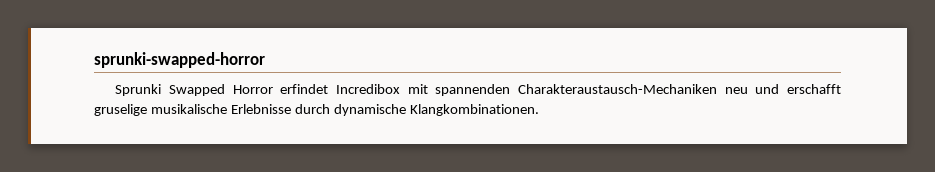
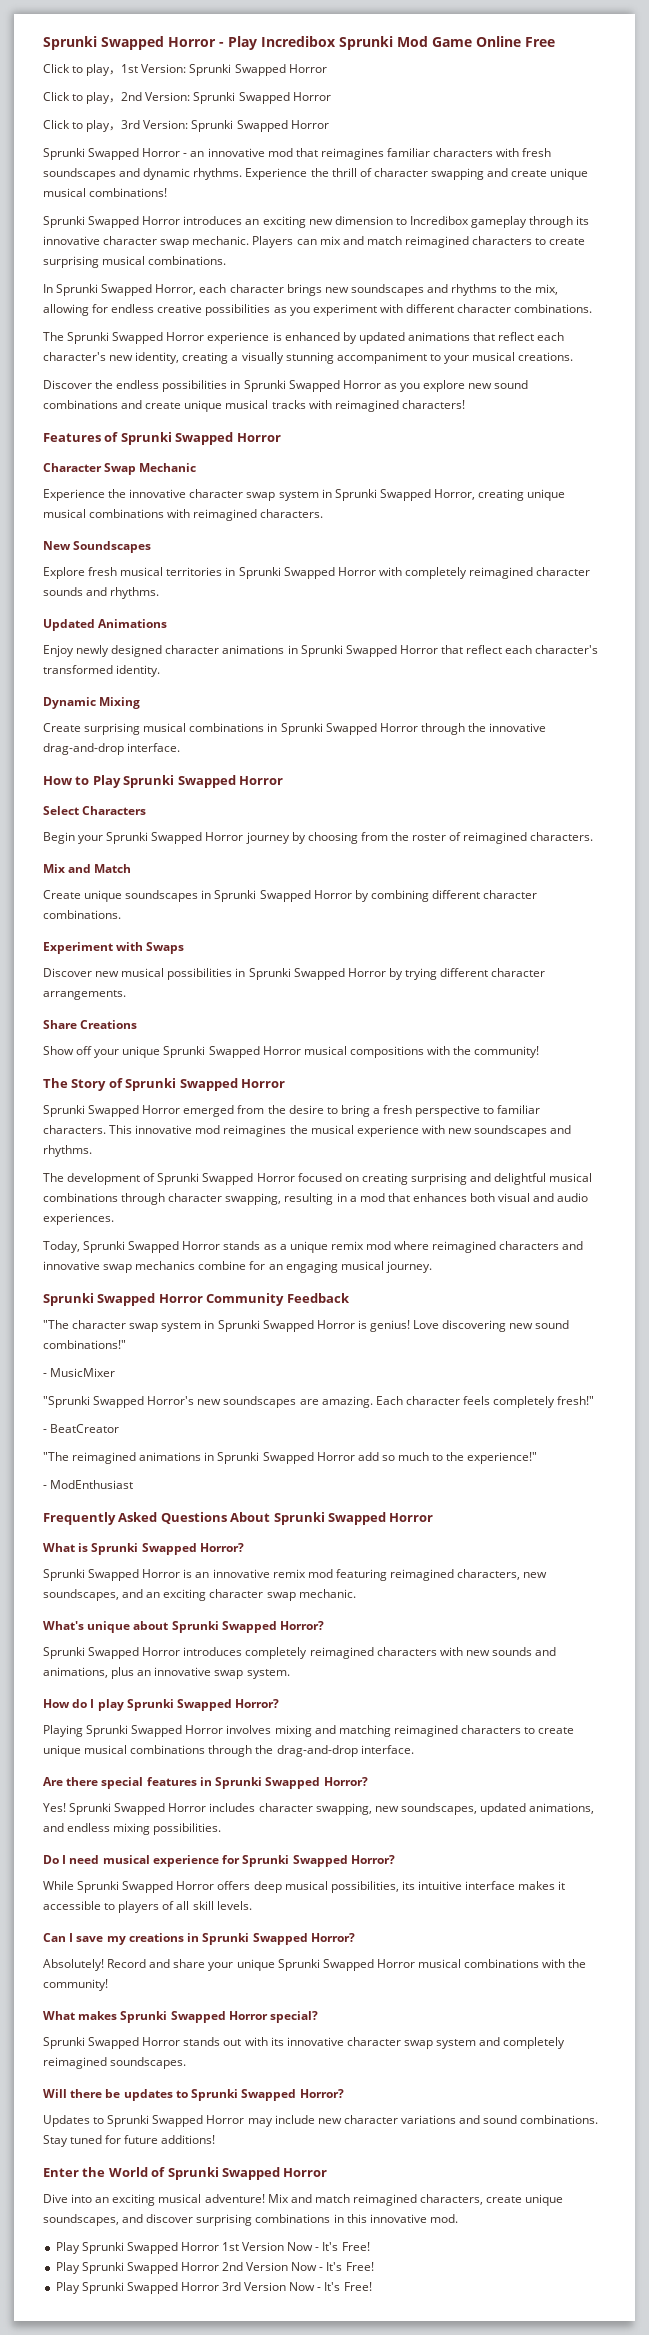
- sprunki-swapped-horror
- Sprunki Swapped Horror erfindet Incredibox mit spannenden Charakteraustausch-Mechaniken neu und erschafft gruselige musikalische Erlebnisse durch dynamische Klangkombinationen.
+ Sprunki Swapped Horror - Play Incredibox Sprunki Mod Game Online Free
+ Click to play，1st Version: Sprunki Swapped Horror
+ Click to play，2nd Version: Sprunki Swapped Horror
+ Click to play，3rd Version: Sprunki Swapped Horror
+ Sprunki Swapped Horror - an innovative mod that reimagines familiar characters with fresh soundscapes and dynamic rhythms. Experience the thrill of character swapping and create unique musical combinations!
+ Sprunki Swapped Horror introduces an exciting new dimension to Incredibox gameplay through its innovative character swap mechanic. Players can mix and match reimagined characters to create surprising musical combinations.
+ In Sprunki Swapped Horror, each character brings new soundscapes and rhythms to the mix, allowing for endless creative possibilities as you experiment with different character combinations.
+ The Sprunki Swapped Horror experience is enhanced by updated animations that reflect each character's new identity, creating a visually stunning accompaniment to your musical creations.
+ Discover the endless possibilities in Sprunki Swapped Horror as you explore new sound combinations and create unique musical tracks with reimagined characters!
+ Features of Sprunki Swapped Horror
+ Character Swap Mechanic
+ Experience the innovative character swap system in Sprunki Swapped Horror, creating unique musical combinations with reimagined characters.
+ New Soundscapes
+ Explore fresh musical territories in Sprunki Swapped Horror with completely reimagined character sounds and rhythms.
+ Updated Animations
+ Enjoy newly designed character animations in Sprunki Swapped Horror that reflect each character's transformed identity.
+ Dynamic Mixing
+ Create surprising musical combinations in Sprunki Swapped Horror through the innovative drag-and-drop interface.
+ How to Play Sprunki Swapped Horror
+ Select Characters
+ Begin your Sprunki Swapped Horror journey by choosing from the roster of reimagined characters.
+ Mix and Match
+ Create unique soundscapes in Sprunki Swapped Horror by combining different character combinations.
+ Experiment with Swaps
+ Discover new musical possibilities in Sprunki Swapped Horror by trying different character arrangements.
+ Share Creations
+ Show off your unique Sprunki Swapped Horror musical compositions with the community!
+ The Story of Sprunki Swapped Horror
+ Sprunki Swapped Horror emerged from the desire to bring a fresh perspective to familiar characters. This innovative mod reimagines the musical experience with new soundscapes and rhythms.
+ The development of Sprunki Swapped Horror focused on creating surprising and delightful musical combinations through character swapping, resulting in a mod that enhances both visual and audio experiences.
+ Today, Sprunki Swapped Horror stands as a unique remix mod where reimagined characters and innovative swap mechanics combine for an engaging musical journey.
+ Sprunki Swapped Horror Community Feedback
+ "The character swap system in Sprunki Swapped Horror is genius! Love discovering new sound combinations!"
+ - MusicMixer
+ "Sprunki Swapped Horror's new soundscapes are amazing. Each character feels completely fresh!"
+ - BeatCreator
+ "The reimagined animations in Sprunki Swapped Horror add so much to the experience!"
+ - ModEnthusiast
+ Frequently Asked Questions About Sprunki Swapped Horror
+ What is Sprunki Swapped Horror?
+ Sprunki Swapped Horror is an innovative remix mod featuring reimagined characters, new soundscapes, and an exciting character swap mechanic.
+ What's unique about Sprunki Swapped Horror?
+ Sprunki Swapped Horror introduces completely reimagined characters with new sounds and animations, plus an innovative swap system.
+ How do I play Sprunki Swapped Horror?
+ Playing Sprunki Swapped Horror involves mixing and matching reimagined characters to create unique musical combinations through the drag-and-drop interface.
+ Are there special features in Sprunki Swapped Horror?
+ Yes! Sprunki Swapped Horror includes character swapping, new soundscapes, updated animations, and endless mixing possibilities.
+ Do I need musical experience for Sprunki Swapped Horror?
+ While Sprunki Swapped Horror offers deep musical possibilities, its intuitive interface makes it accessible to players of all skill levels.
+ Can I save my creations in Sprunki Swapped Horror?
+ Absolutely! Record and share your unique Sprunki Swapped Horror musical combinations with the community!
+ What makes Sprunki Swapped Horror special?
+ Sprunki Swapped Horror stands out with its innovative character swap system and completely reimagined soundscapes.
+ Will there be updates to Sprunki Swapped Horror?
+ Updates to Sprunki Swapped Horror may include new character variations and sound combinations. Stay tuned for future additions!
+ Enter the World of Sprunki Swapped Horror
+ Dive into an exciting musical adventure! Mix and match reimagined characters, create unique soundscapes, and discover surprising combinations in this innovative mod.
+ Play Sprunki Swapped Horror 1st Version Now - It's Free!
+ Play Sprunki Swapped Horror 2nd Version Now - It's Free!
+ Play Sprunki Swapped Horror 3rd Version Now - It's Free!

